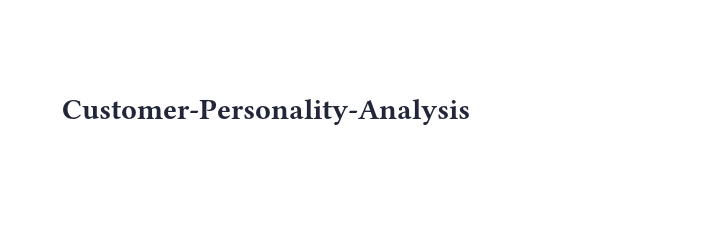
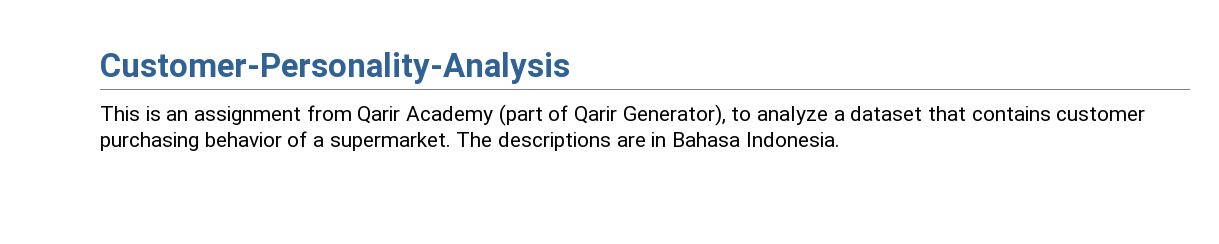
+ This is an assignment from Qarir Academy (part of Qarir Generator), to analyze a dataset that contains customer purchasing behavior of a supermarket. The descriptions are in Bahasa Indonesia.

